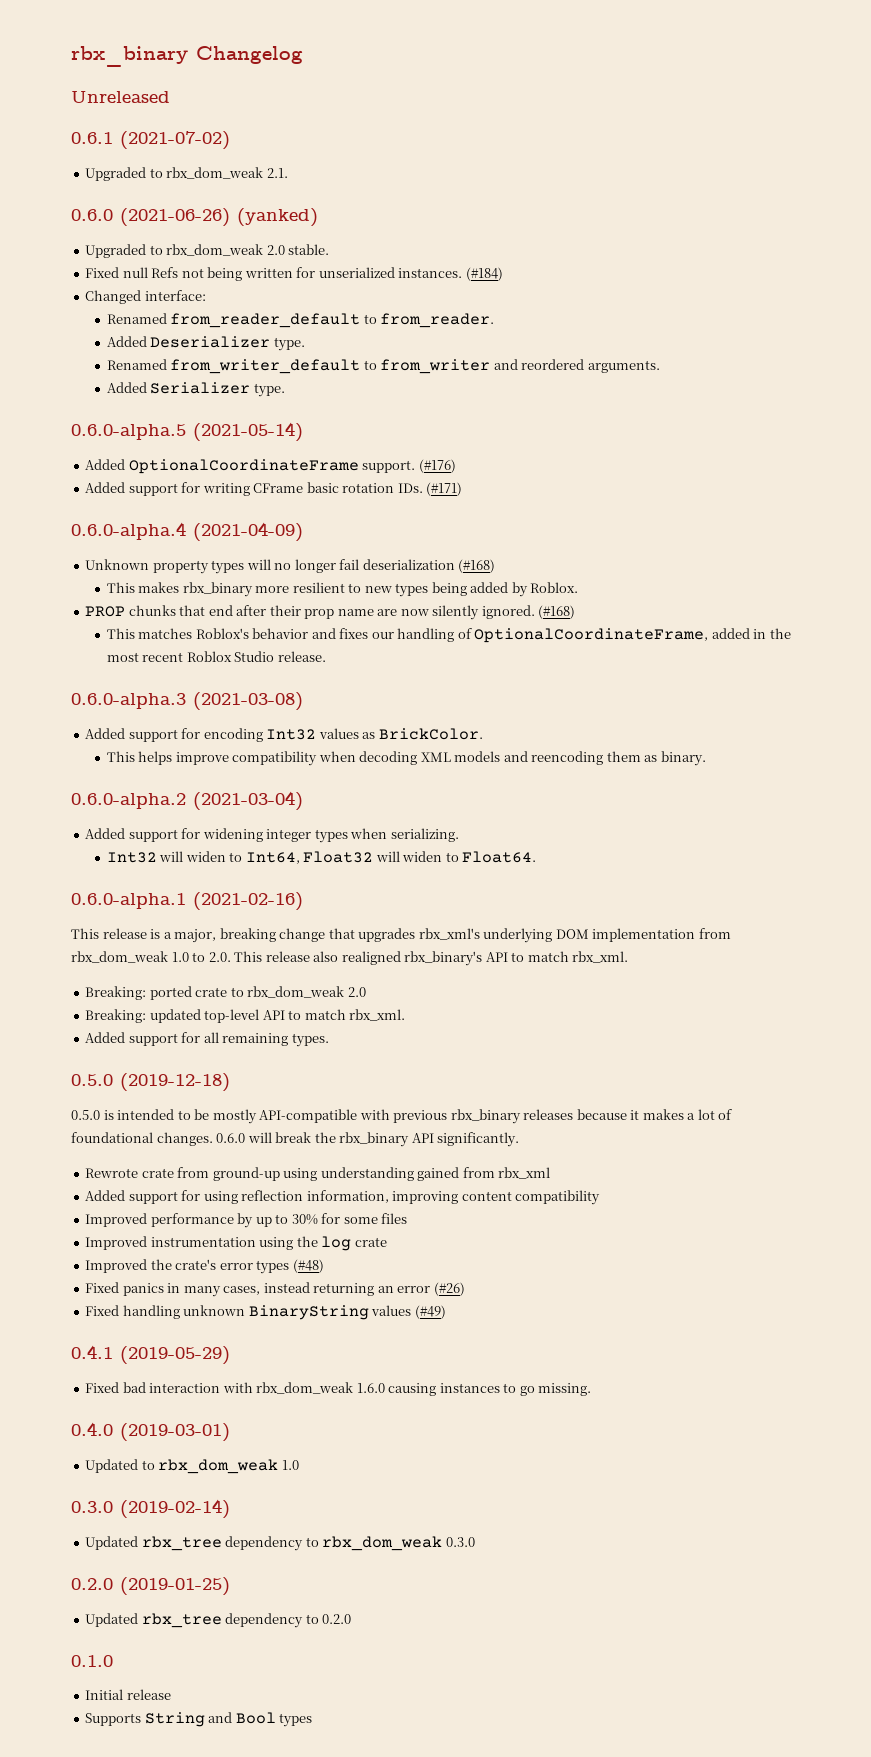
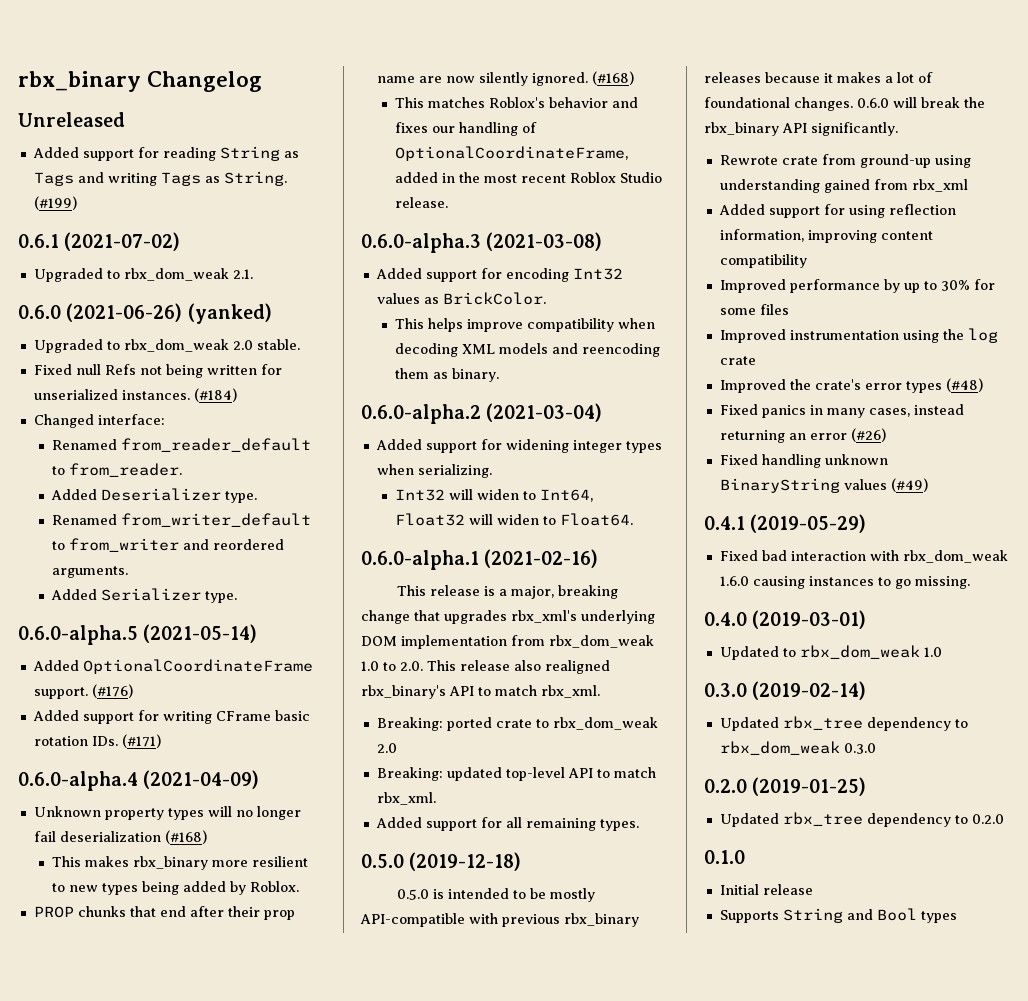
+ Added support for reading String as Tags and writing Tags as String. (#199)

